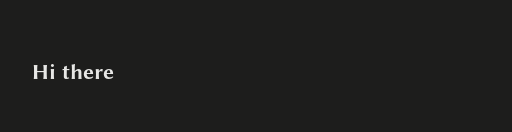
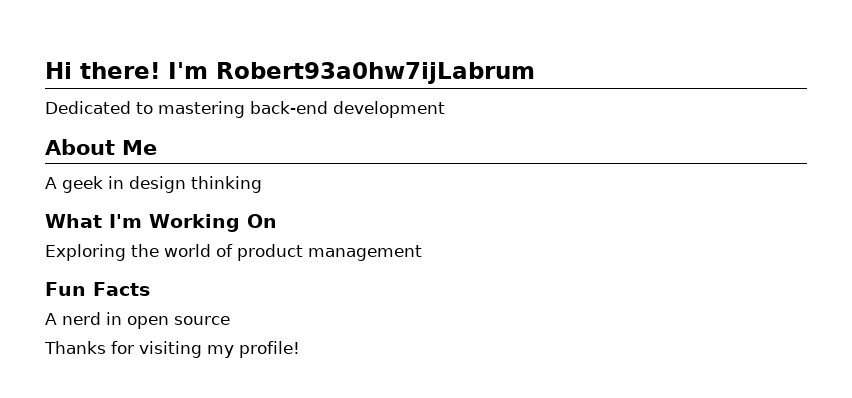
- Hi there
+ Hi there! I'm Robert93a0hw7ijLabrum
+ Dedicated to mastering back-end development
+ About Me
+ A geek in design thinking
+ What I'm Working On
+ Exploring the world of product management
+ Fun Facts
+ A nerd in open source
+ Thanks for visiting my profile!

